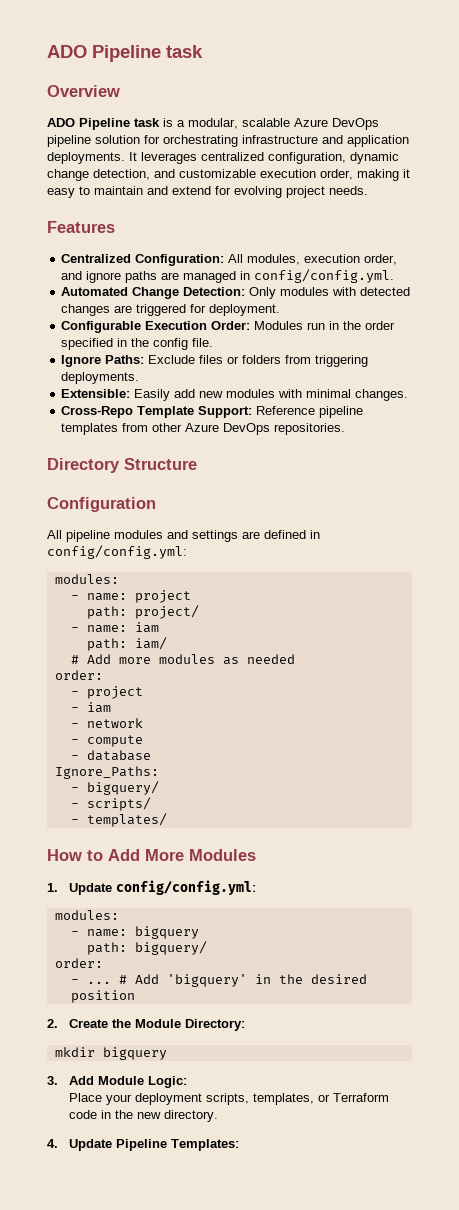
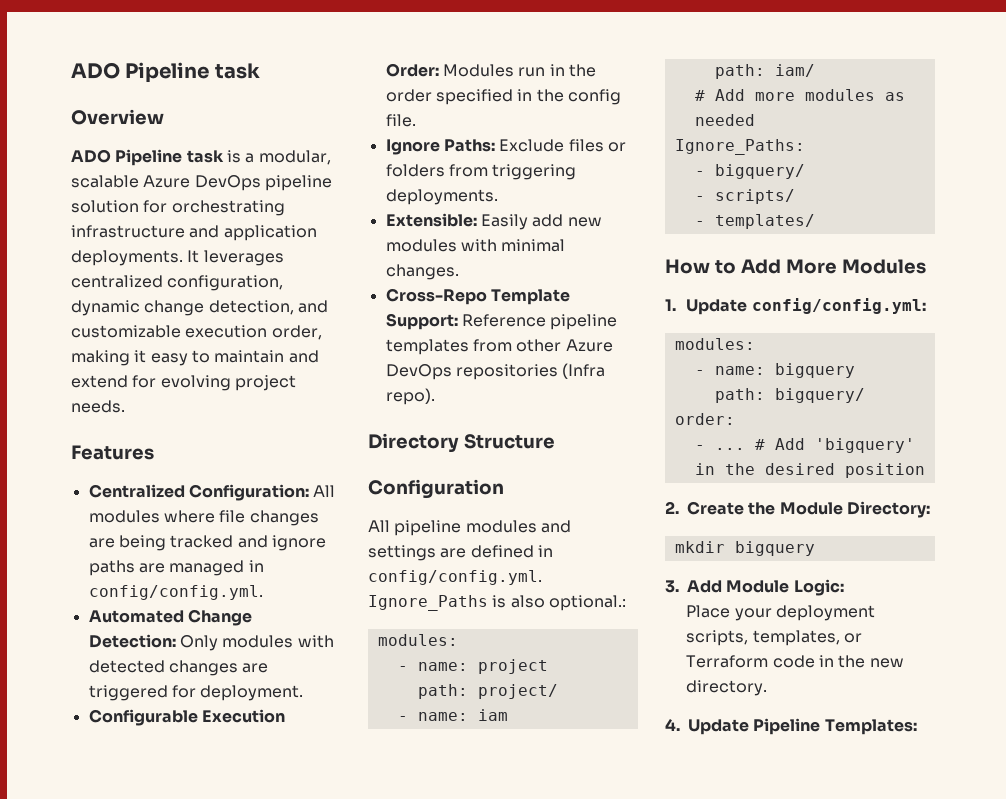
- Centralized Configuration: All modules, execution order, and ignore paths are managed in config/config.yml.
+ Centralized Configuration: All modules where file changes are being tracked and ignore paths are managed in config/config.yml.
- Cross-Repo Template Support: Reference pipeline templates from other Azure DevOps repositories.
+ Cross-Repo Template Support: Reference pipeline templates from other Azure DevOps repositories (Infra repo).
- All pipeline modules and settings are defined in config/config.yml:
+ All pipeline modules and settings are defined in config/config.yml. Ignore_Paths is also optional.:
  # Add more modules as needed
- order:
- - project
- - iam
- - network
- - compute
- - database

